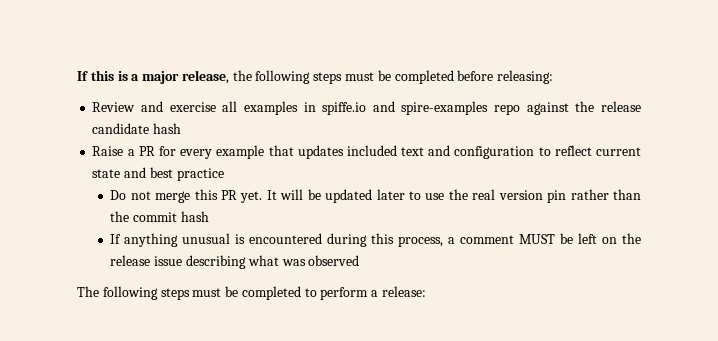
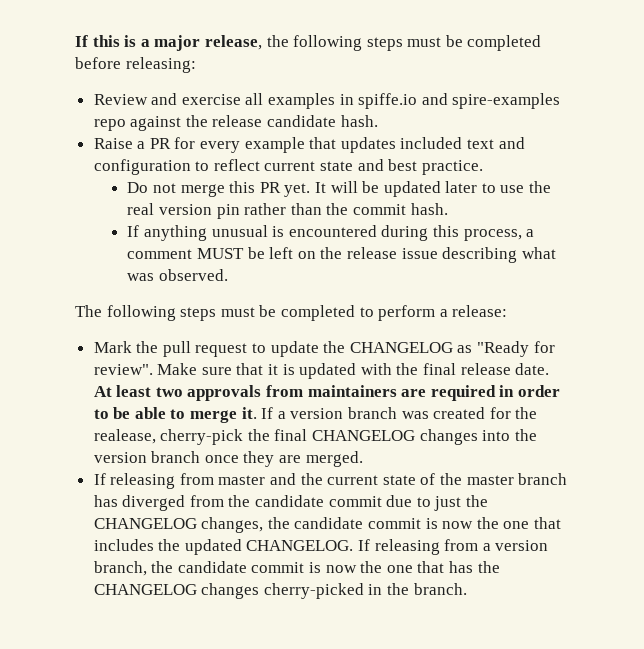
- Review and exercise all examples in spiffe.io and spire-examples repo against the release candidate hash
+ Review and exercise all examples in spiffe.io and spire-examples repo against the release candidate hash.
- Raise a PR for every example that updates included text and configuration to reflect current state and best practice
+ Raise a PR for every example that updates included text and configuration to reflect current state and best practice.
- It will be updated later to use the real version pin rather than the commit hash
+ It will be updated later to use the real version pin rather than the commit hash.
- If anything unusual is encountered during this process, a comment MUST be left on the release issue describing what was observed
+ If anything unusual is encountered during this process, a comment MUST be left on the release issue describing what was observed.
+ Mark the pull request to update the CHANGELOG as "Ready for review". Make sure that it is updated with the final release date. At least two approvals from maintainers are required in order to be able to merge it. If a version branch was created for the realease, cherry-pick the final CHANGELOG changes into the version branch once they are merged.
+ If releasing from master and the current state of the master branch has diverged from the candidate commit due to just the CHANGELOG changes, the candidate commit is now the one that includes the updated CHANGELOG. If releasing from a version branch, the candidate commit is now the one that has the CHANGELOG changes cherry-picked in the branch.

